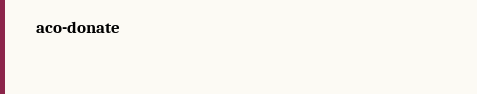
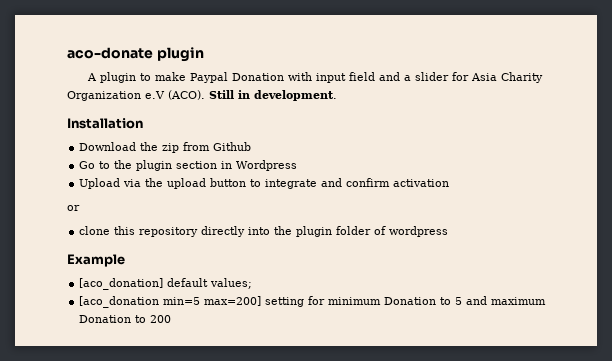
- aco-donate
+ aco-donate plugin
+ A plugin to make Paypal Donation with input field and a slider for Asia Charity Organization e.V (ACO). Still in development.
+ Installation
+ Download the zip from Github
+ Go to the plugin section in Wordpress
+ Upload via the upload button to integrate and confirm activation
+ or
+ clone this repository directly into the plugin folder of wordpress
+ Example
+ [aco_donation] default values;
+ [aco_donation min=5 max=200] setting for minimum Donation to 5 and maximum Donation to 200

